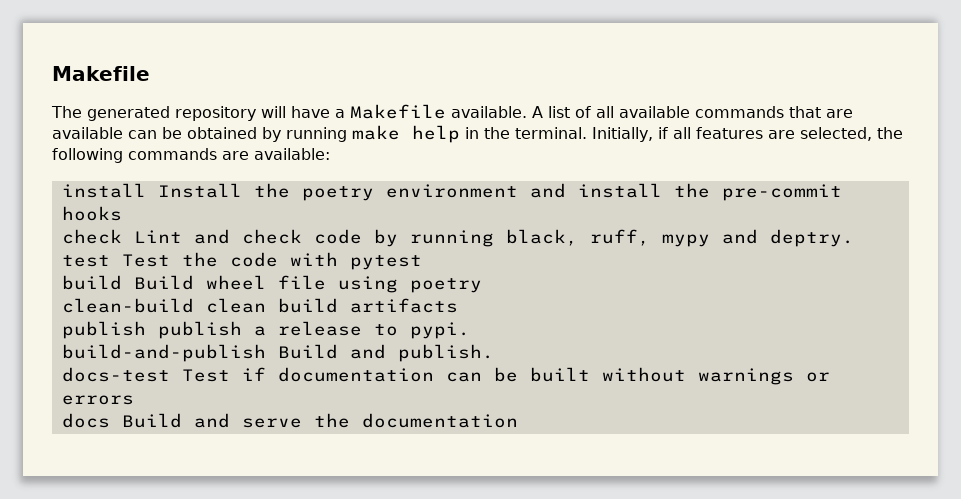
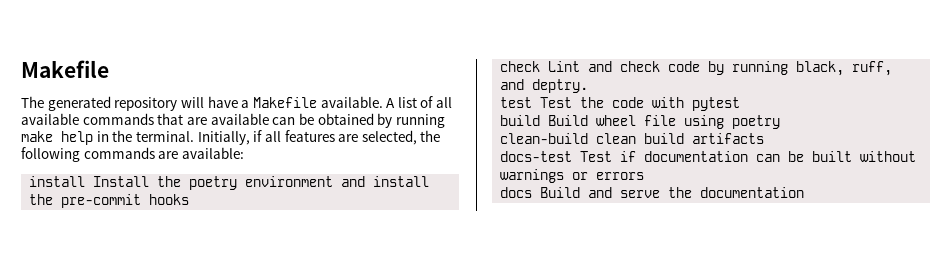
- check Lint and check code by running black, ruff, mypy and deptry.
+ check Lint and check code by running black, ruff, and deptry.
- publish publish a release to pypi.
- build-and-publish Build and publish.

